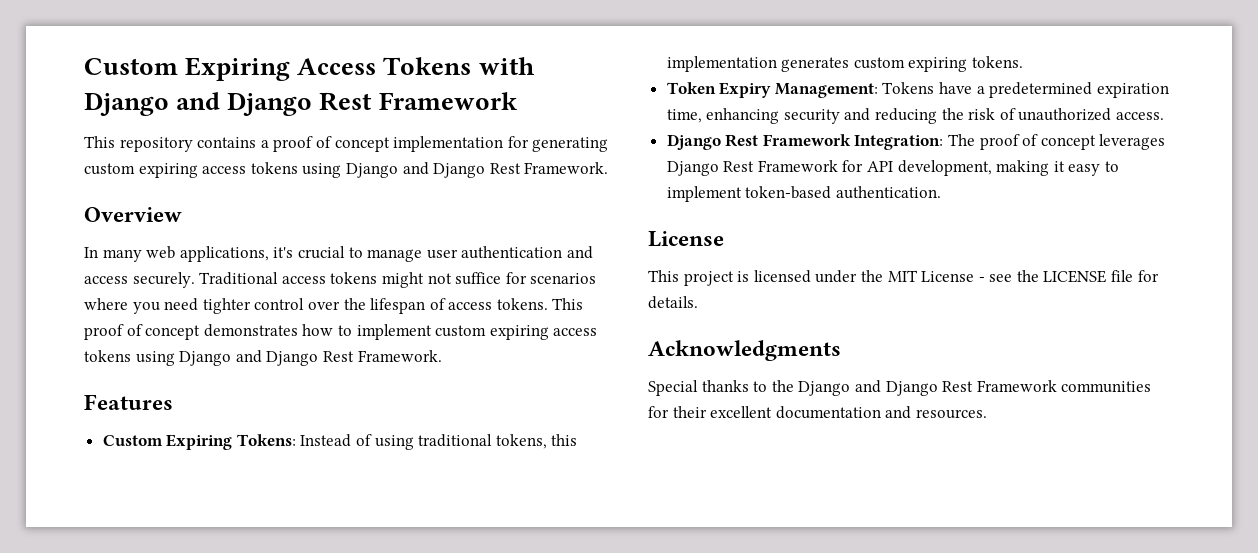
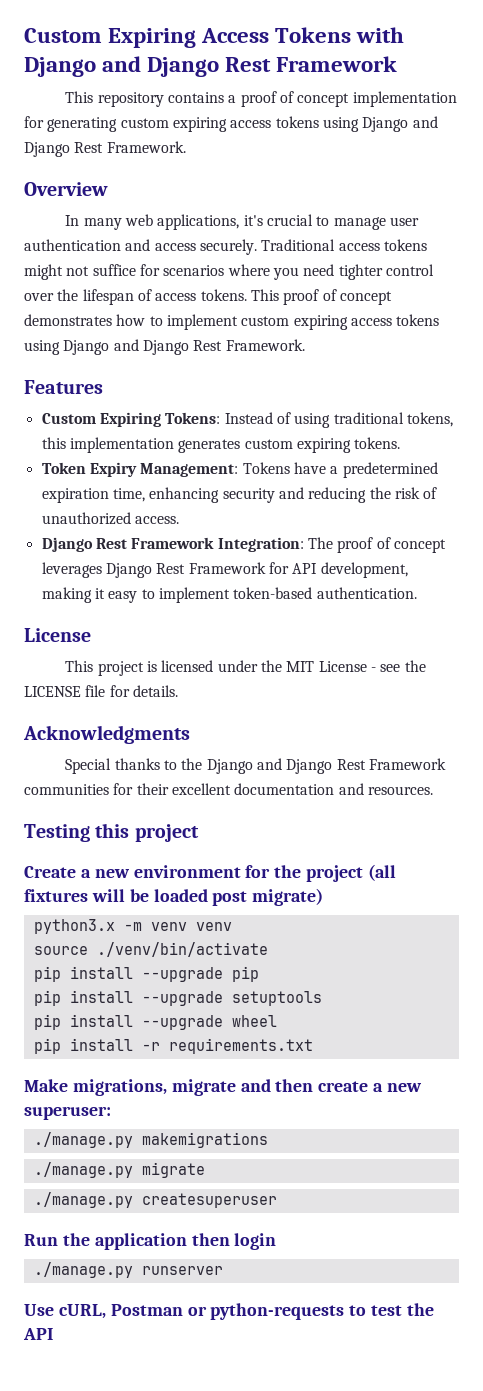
+ Testing this project
+ Create a new environment for the project (all fixtures will be loaded post migrate)
+ python3.x -m venv venv
+ source ./venv/bin/activate
+ pip install --upgrade pip
+ pip install --upgrade setuptools
+ pip install --upgrade wheel
+ pip install -r requirements.txt
+ Make migrations, migrate and then create a new superuser:
+ ./manage.py makemigrations
+ ./manage.py migrate
+ ./manage.py createsuperuser
+ Run the application then login
+ ./manage.py runserver
+ Use cURL, Postman or python-requests to test the API

